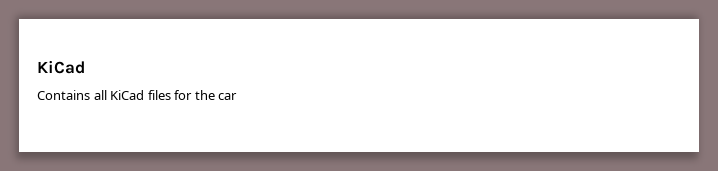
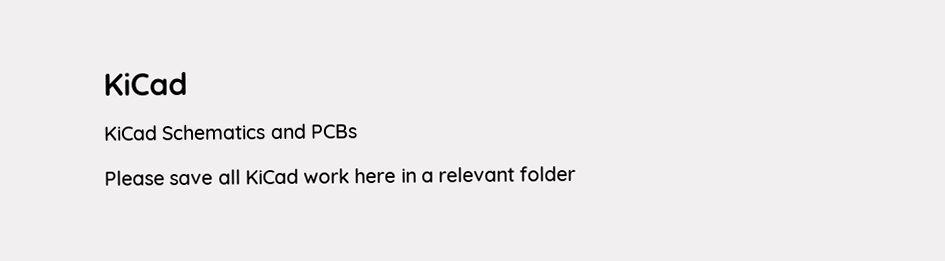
- Contains all KiCad files for the car
+ KiCad Schematics and PCBs
+ Please save all KiCad work here in a relevant folder

